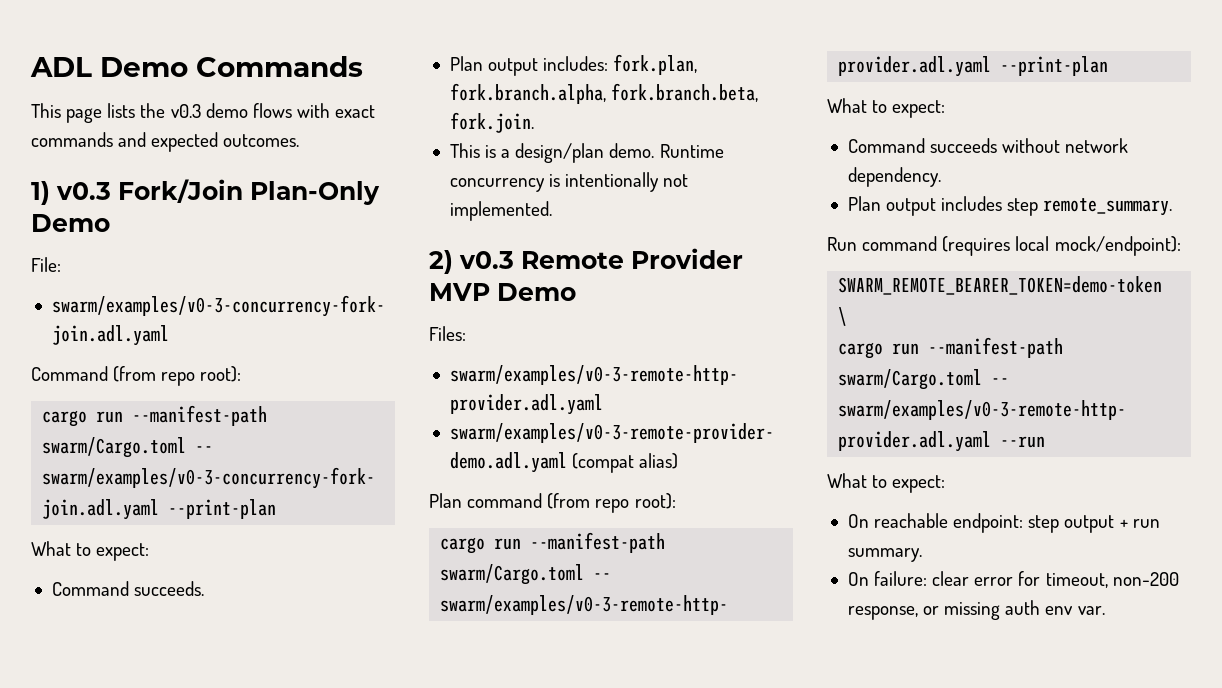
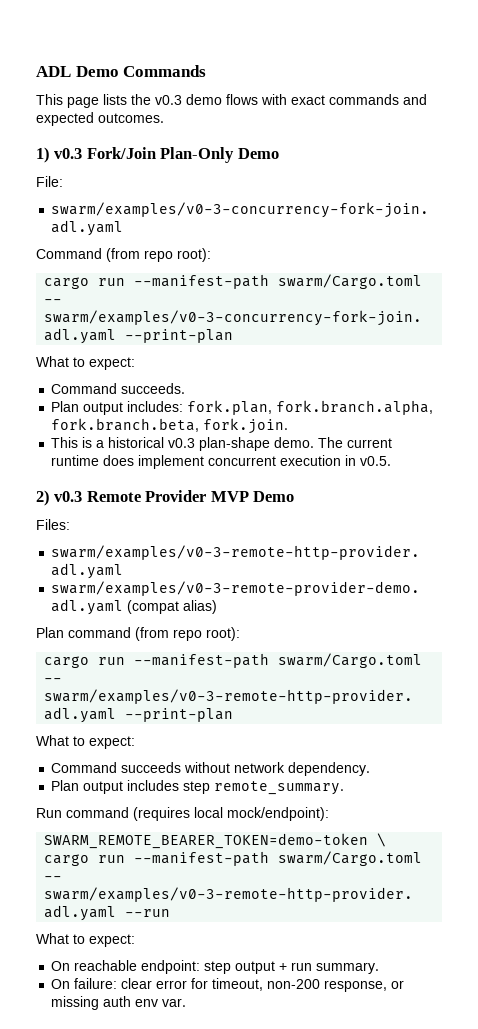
- This is a design/plan demo. Runtime concurrency is intentionally not implemented.
+ This is a historical v0.3 plan-shape demo. The current runtime does implement concurrent execution in v0.5.

